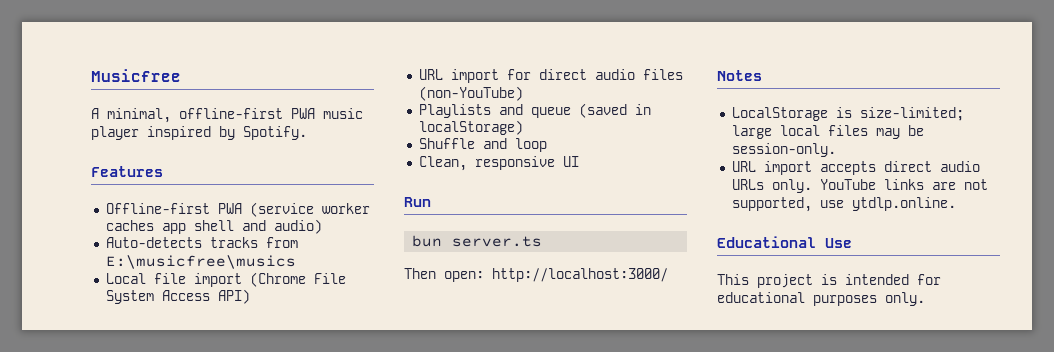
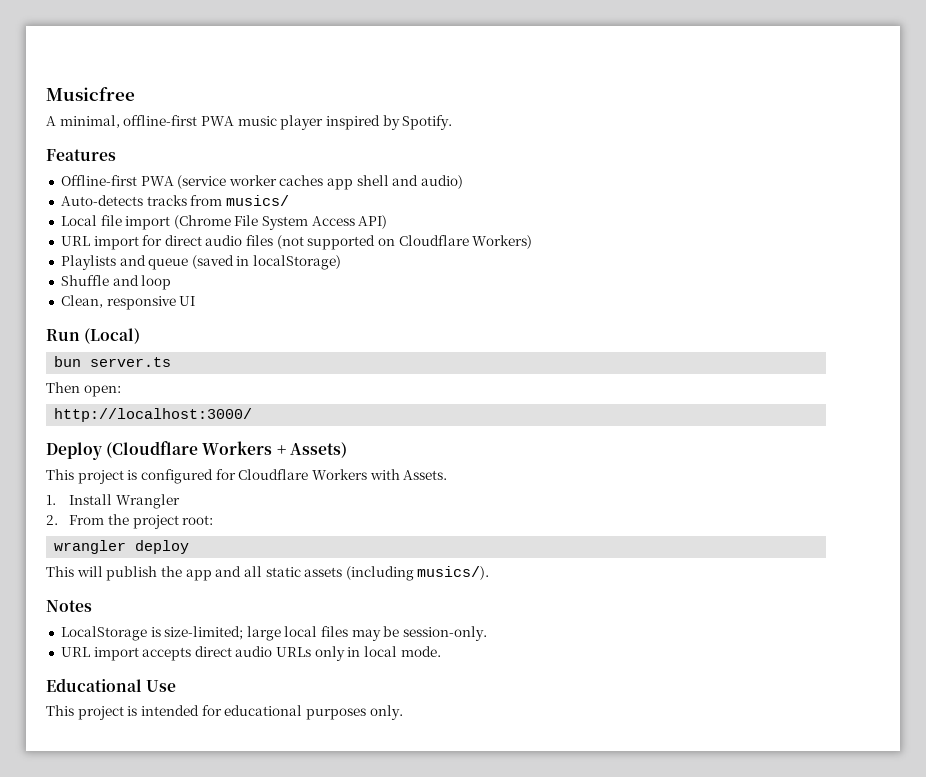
- Auto-detects tracks from E:\musicfree\musics
+ Auto-detects tracks from musics/
- URL import for direct audio files (non-YouTube)
+ URL import for direct audio files (not supported on Cloudflare Workers)
- Run
+ Run (Local)
- Then open: http://localhost:3000/
+ Then open:
+ http://localhost:3000/
+ Deploy (Cloudflare Workers + Assets)
+ This project is configured for Cloudflare Workers with Assets.
+ 1. Install Wrangler
+ 2. From the project root:
+ wrangler deploy
+ This will publish the app and all static assets (including musics/).
- URL import accepts direct audio URLs only. YouTube links are not supported, use ytdlp.online.
+ URL import accepts direct audio URLs only in local mode.

